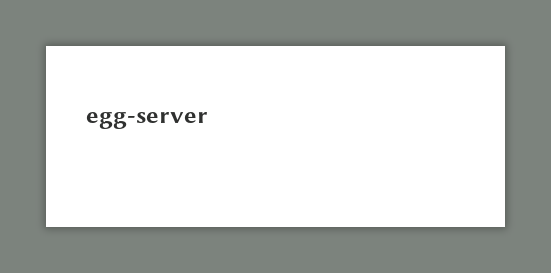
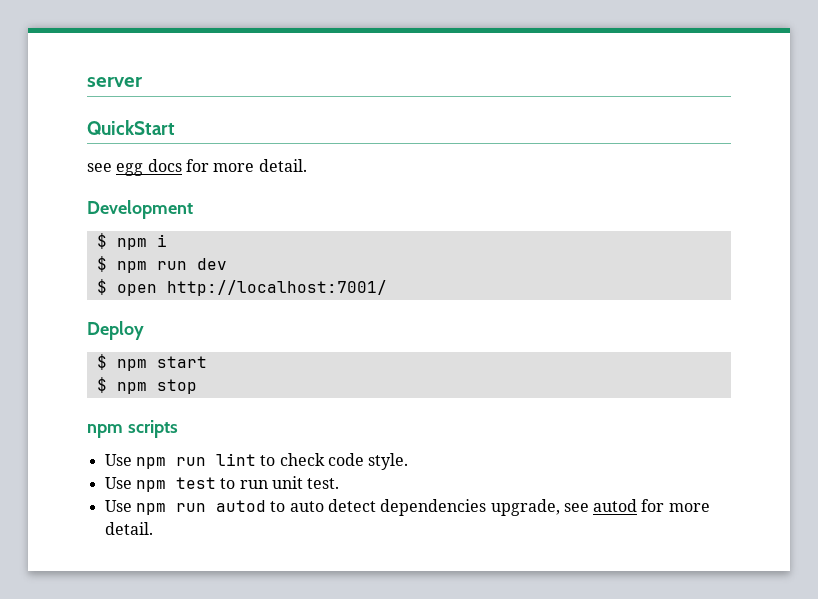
- egg-server
+ server
+ QuickStart
+ see egg docs for more detail.
+ Development
+ $ npm i
+ $ npm run dev
+ $ open http://localhost:7001/
+ Deploy
+ $ npm start
+ $ npm stop
+ npm scripts
+ Use npm run lint to check code style.
+ Use npm test to run unit test.
+ Use npm run autod to auto detect dependencies upgrade, see autod for more detail.

